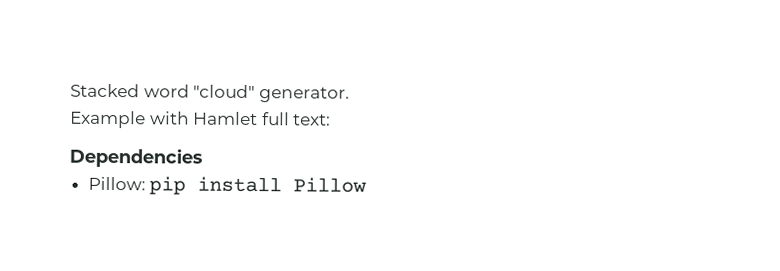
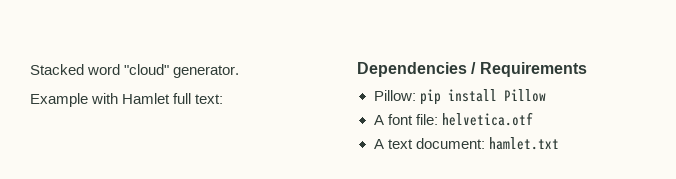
- Dependencies
+ Dependencies / Requirements
+ A font file: helvetica.otf
+ A text document: hamlet.txt

